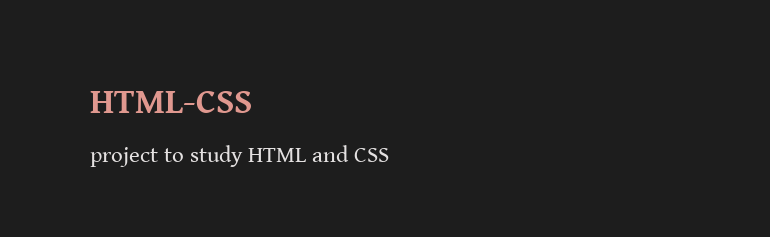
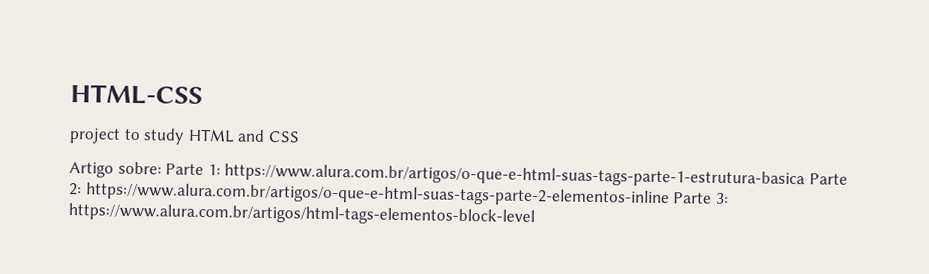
+ Artigo sobre: Parte 1: https://www.alura.com.br/artigos/o-que-e-html-suas-tags-parte-1-estrutura-basica Parte 2: https://www.alura.com.br/artigos/o-que-e-html-suas-tags-parte-2-elementos-inline Parte 3: https://www.alura.com.br/artigos/html-tags-elementos-block-level

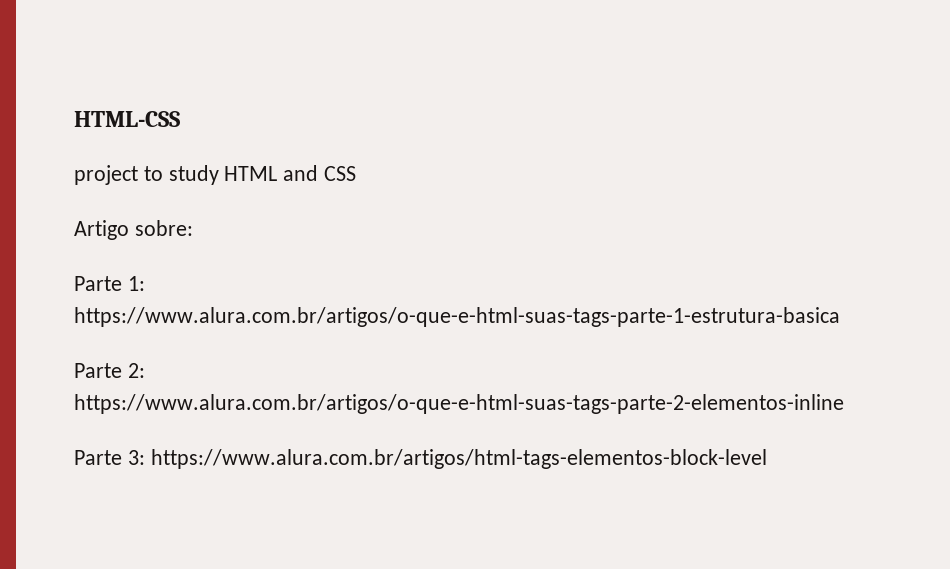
- Artigo sobre: Parte 1: https://www.alura.com.br/artigos/o-que-e-html-suas-tags-parte-1-estrutura-basica Parte 2: https://www.alura.com.br/artigos/o-que-e-html-suas-tags-parte-2-elementos-inline Parte 3: https://www.alura.com.br/artigos/html-tags-elementos-block-level
+ Artigo sobre:
+ Parte 1: https://www.alura.com.br/artigos/o-que-e-html-suas-tags-parte-1-estrutura-basica
+ Parte 2: https://www.alura.com.br/artigos/o-que-e-html-suas-tags-parte-2-elementos-inline
+ Parte 3: https://www.alura.com.br/artigos/html-tags-elementos-block-level

